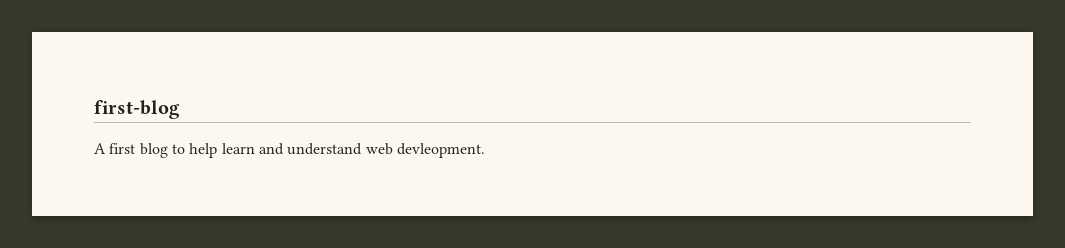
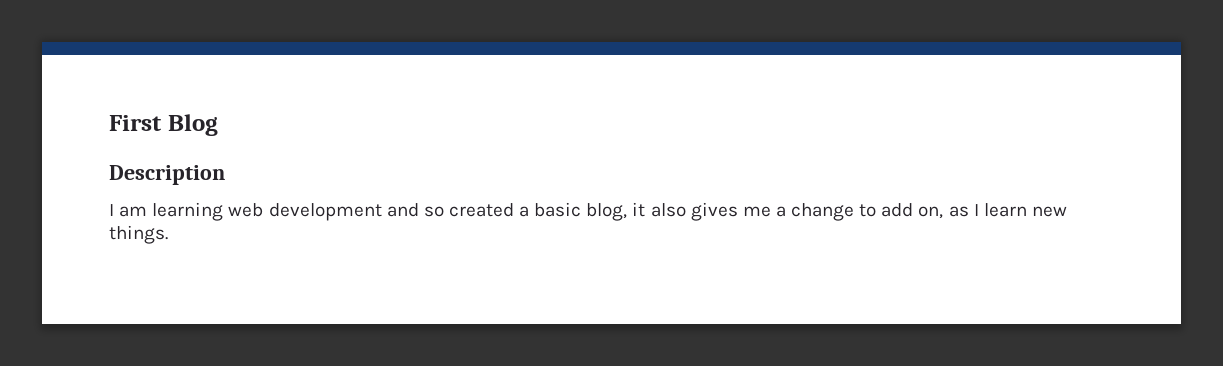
- first-blog
- A first blog to help learn and understand web devleopment.
+ First Blog
+ Description
+ I am learning web development and so created a basic blog, it also gives me a change to add on, as I learn new things.

